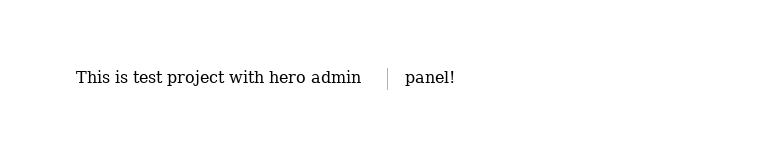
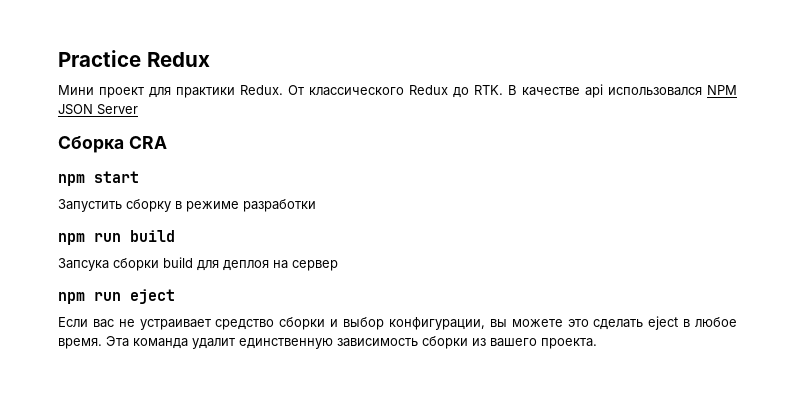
- This is test project with hero admin panel!
+ Practice Redux
+ Мини проект для практики Redux. От классического Redux до RTK. В качестве api использовался NPM JSON Server
+ Сборка CRA
+ npm start
+ Запустить сборку в режиме разработки
+ npm run build
+ Запсука сборки build для деплоя на сервер
+ npm run eject
+ Если вас не устраивает средство сборки и выбор конфигурации, вы можете это сделать eject в любое время. Эта команда удалит единственную зависимость сборки из вашего проекта.

